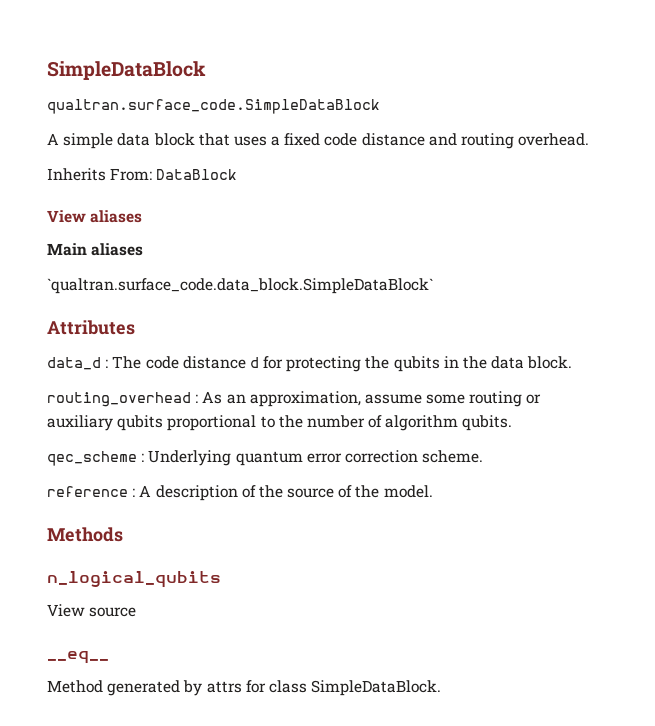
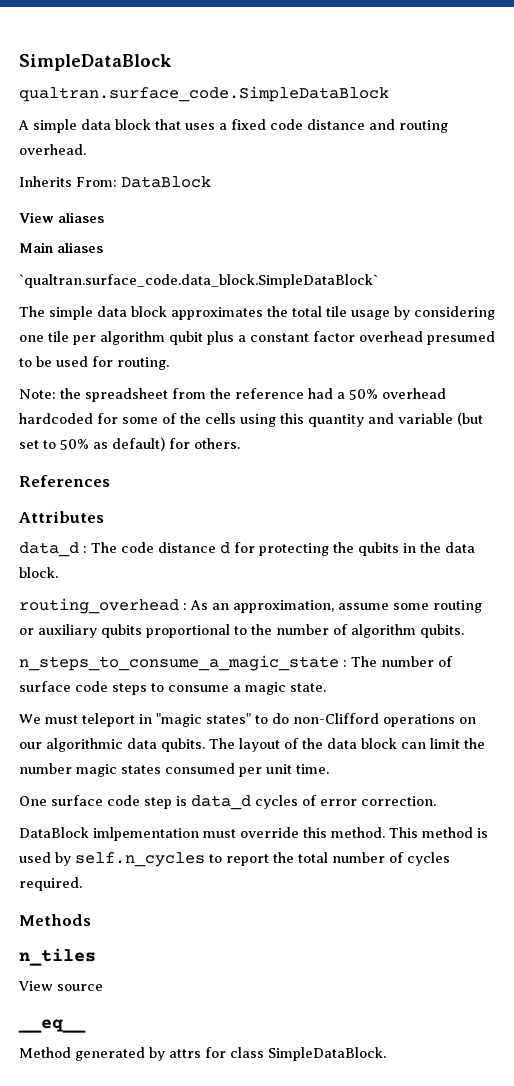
+ The simple data block approximates the total tile usage by considering one tile per algorithm qubit plus a constant factor overhead presumed to be used for routing.
+ Note: the spreadsheet from the reference had a 50% overhead hardcoded for some of the cells using this quantity and variable (but set to 50% as default) for others.
+ References
- qec_scheme : Underlying quantum error correction scheme.
- reference : A description of the source of the model.
+ n_steps_to_consume_a_magic_state : The number of surface code steps to consume a magic state.
+ We must teleport in "magic states" to do non-Clifford operations on our algorithmic data qubits. The layout of the data block can limit the number magic states consumed per unit time.
+ One surface code step is data_d cycles of error correction.
+ DataBlock imlpementation must override this method. This method is used by self.n_cycles to report the total number of cycles required.
- n_logical_qubits
+ n_tiles

